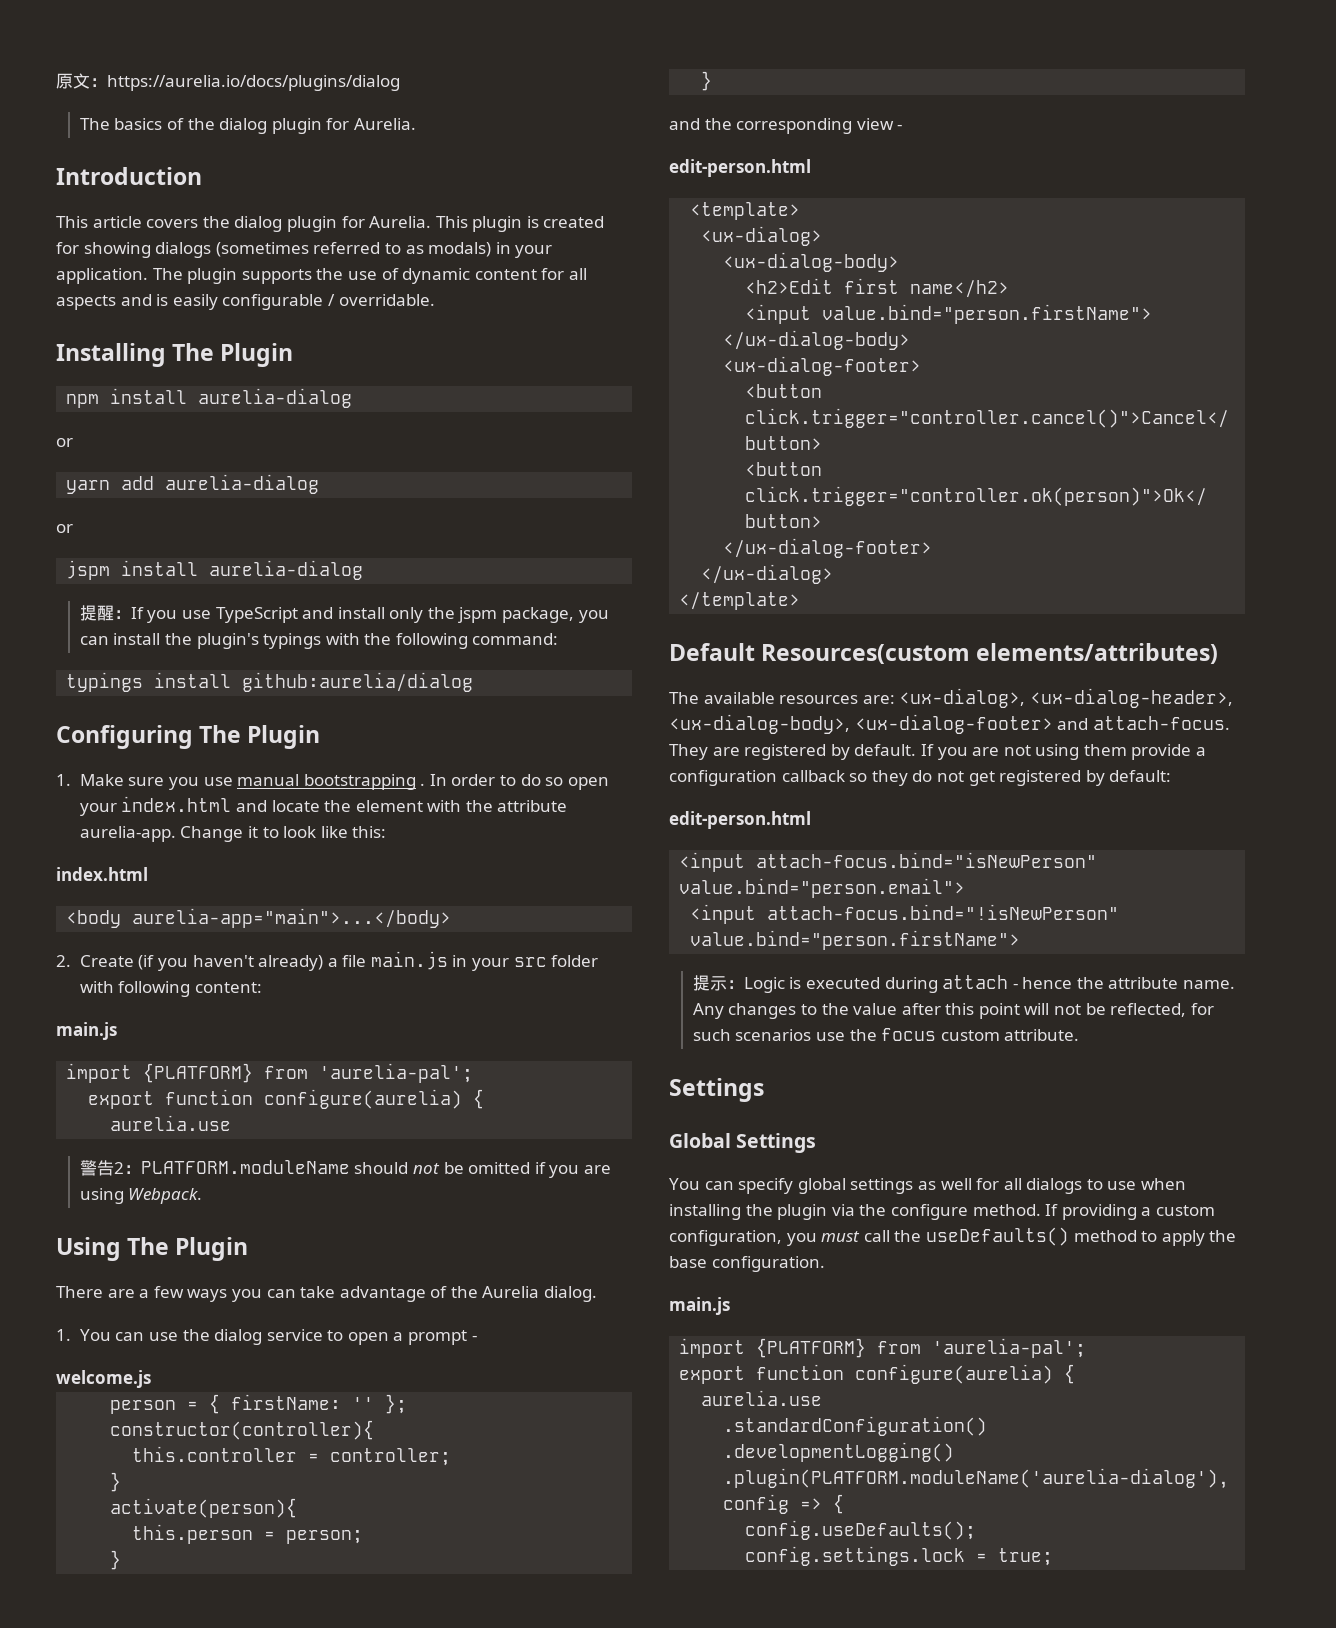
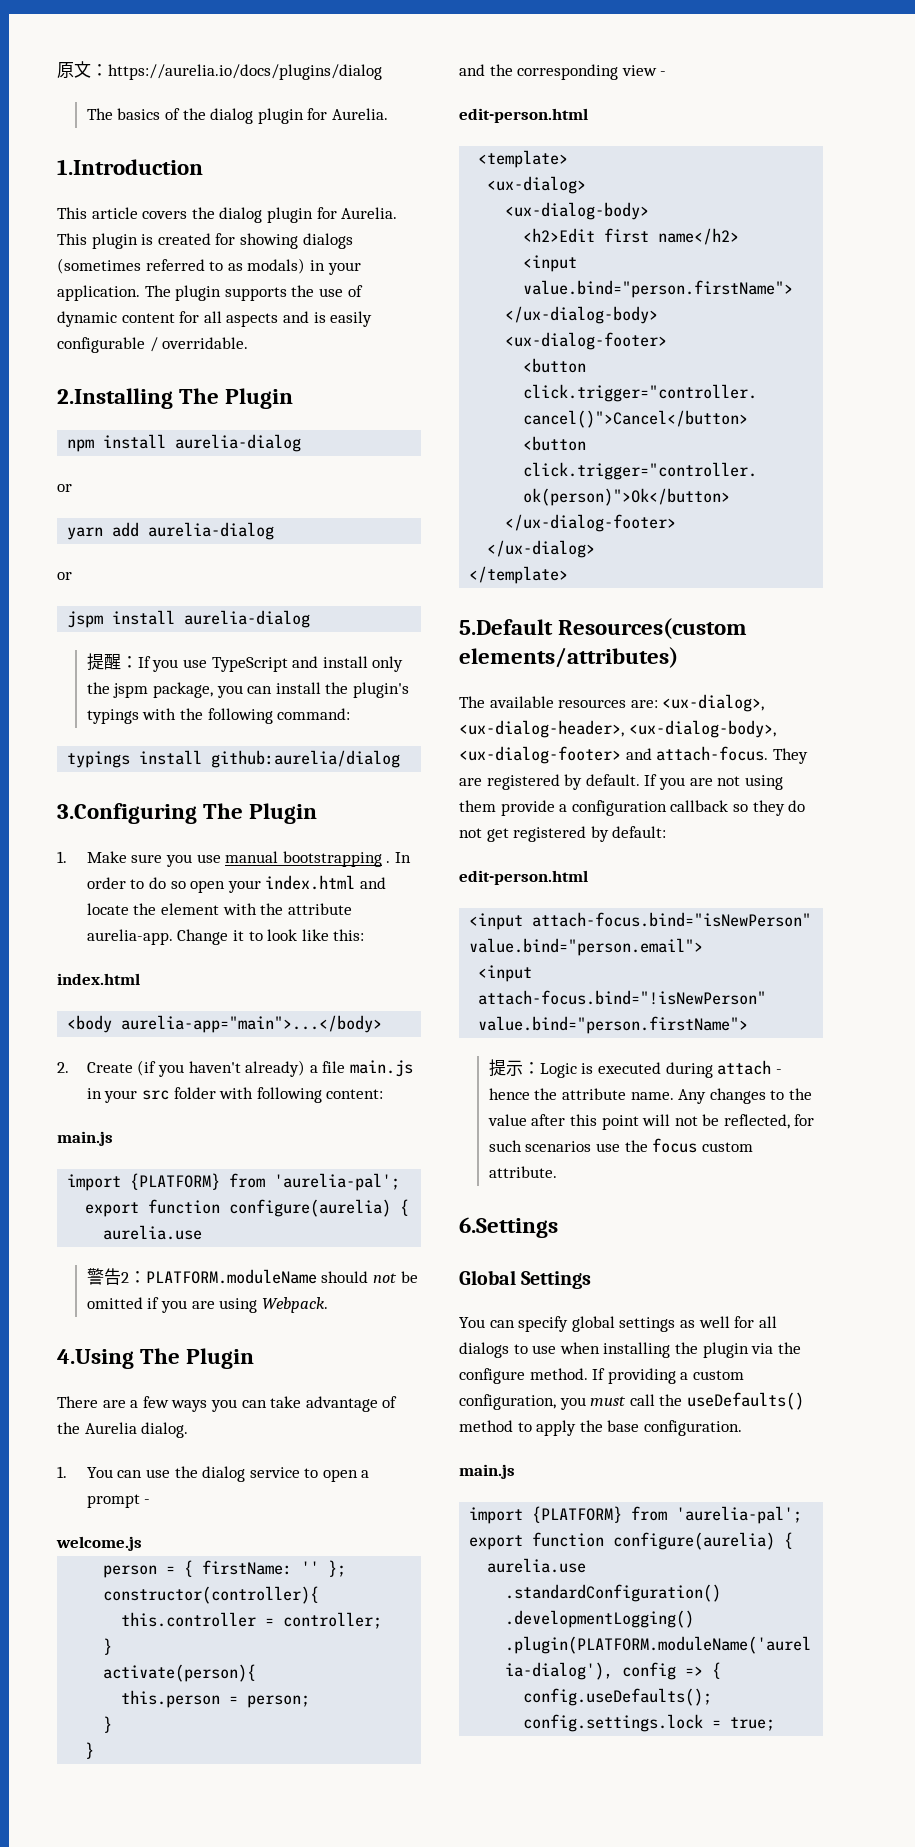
- Introduction
+ 1.Introduction
- Installing The Plugin
+ 2.Installing The Plugin
- Configuring The Plugin
+ 3.Configuring The Plugin
- Using The Plugin
+ 4.Using The Plugin
- Default Resources(custom elements/attributes)
+ 5.Default Resources(custom elements/attributes)
  Any changes to the value after this point will not be reflected, for such scenarios use the focus custom attribute.
- Settings
+ 6.Settings

